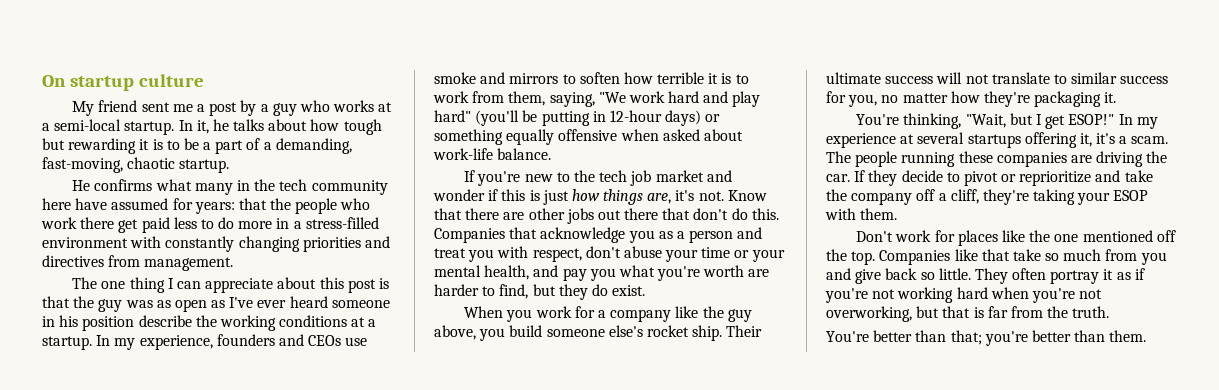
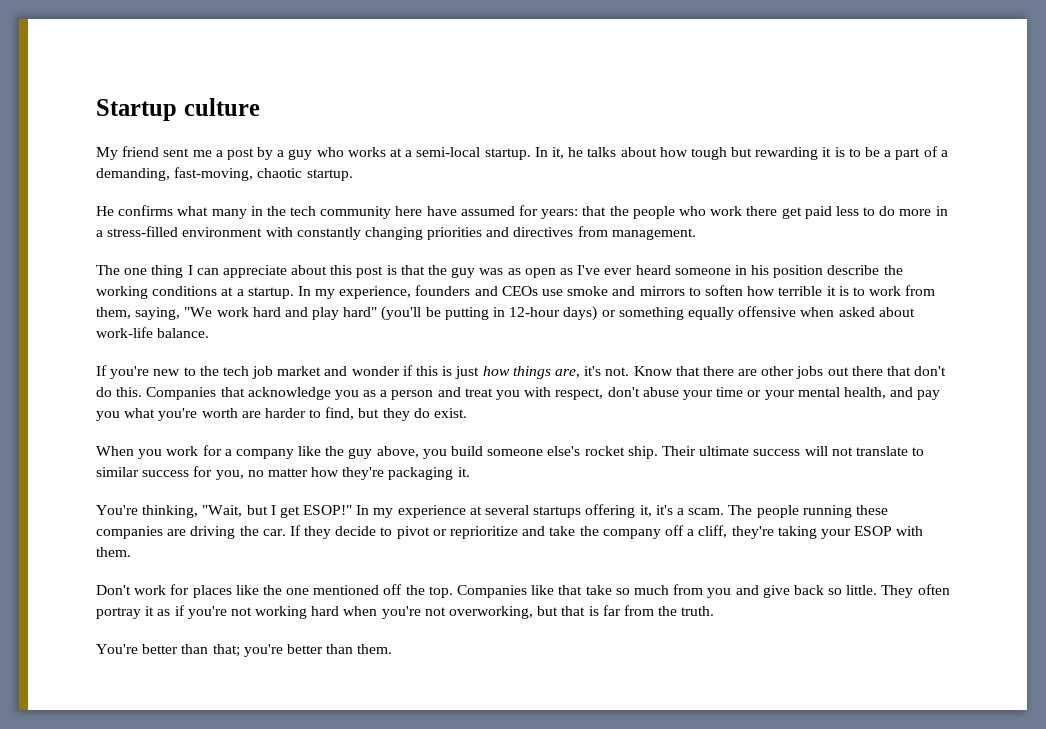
- On startup culture
+ Startup culture

